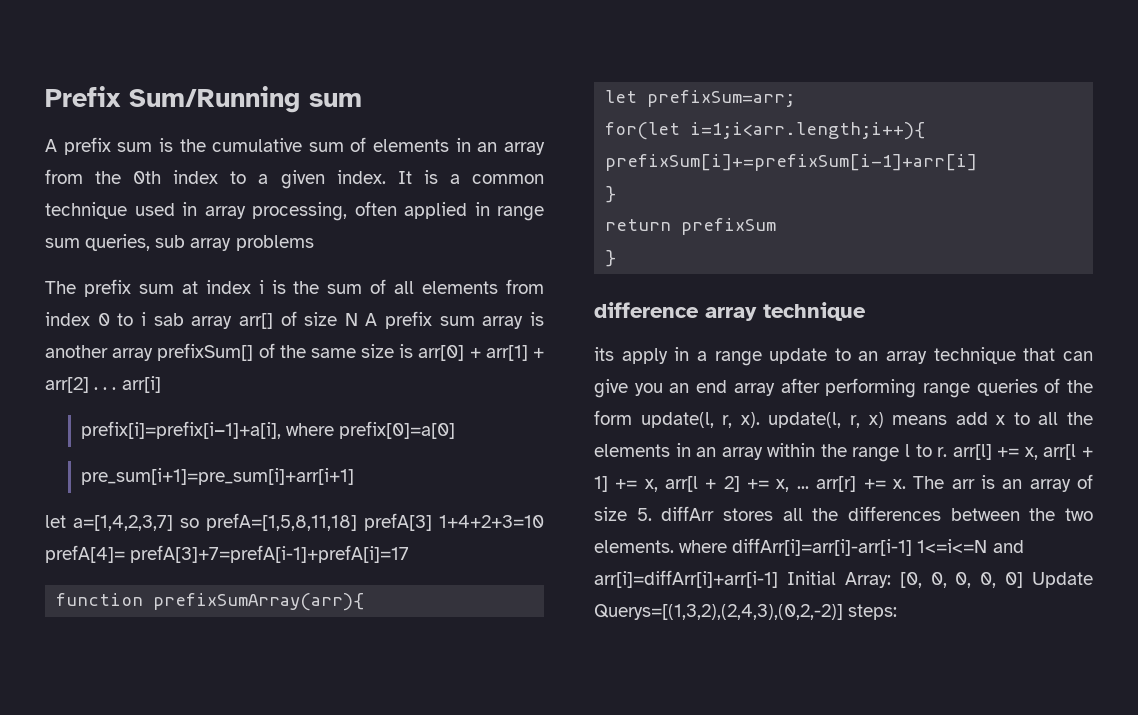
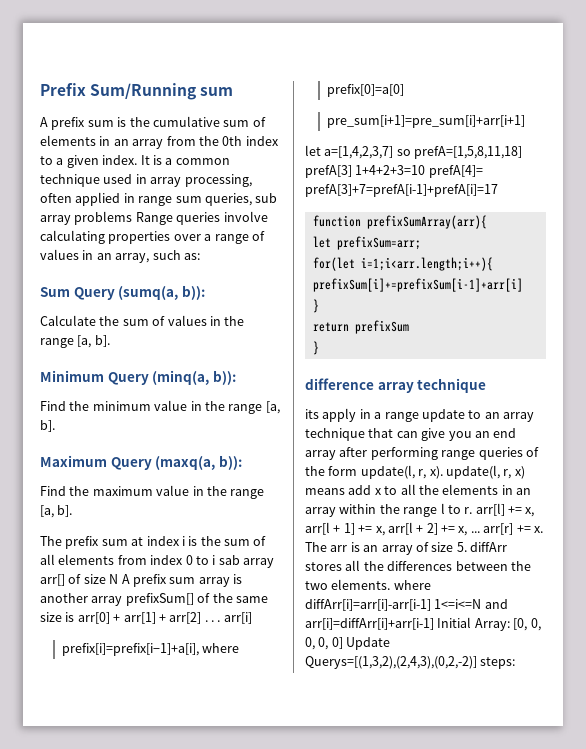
- It is a common technique used in array processing, often applied in range sum queries, sub array problems
+ It is a common technique used in array processing, often applied in range sum queries, sub array problems Range queries involve calculating properties over a range of values in an array, such as:
+ Sum Query (sumq(a, b)):
+ Calculate the sum of values in the range [a, b].
+ Minimum Query (minq(a, b)):
+ Find the minimum value in the range [a, b].
+ Maximum Query (maxq(a, b)):
+ Find the maximum value in the range [a, b].

